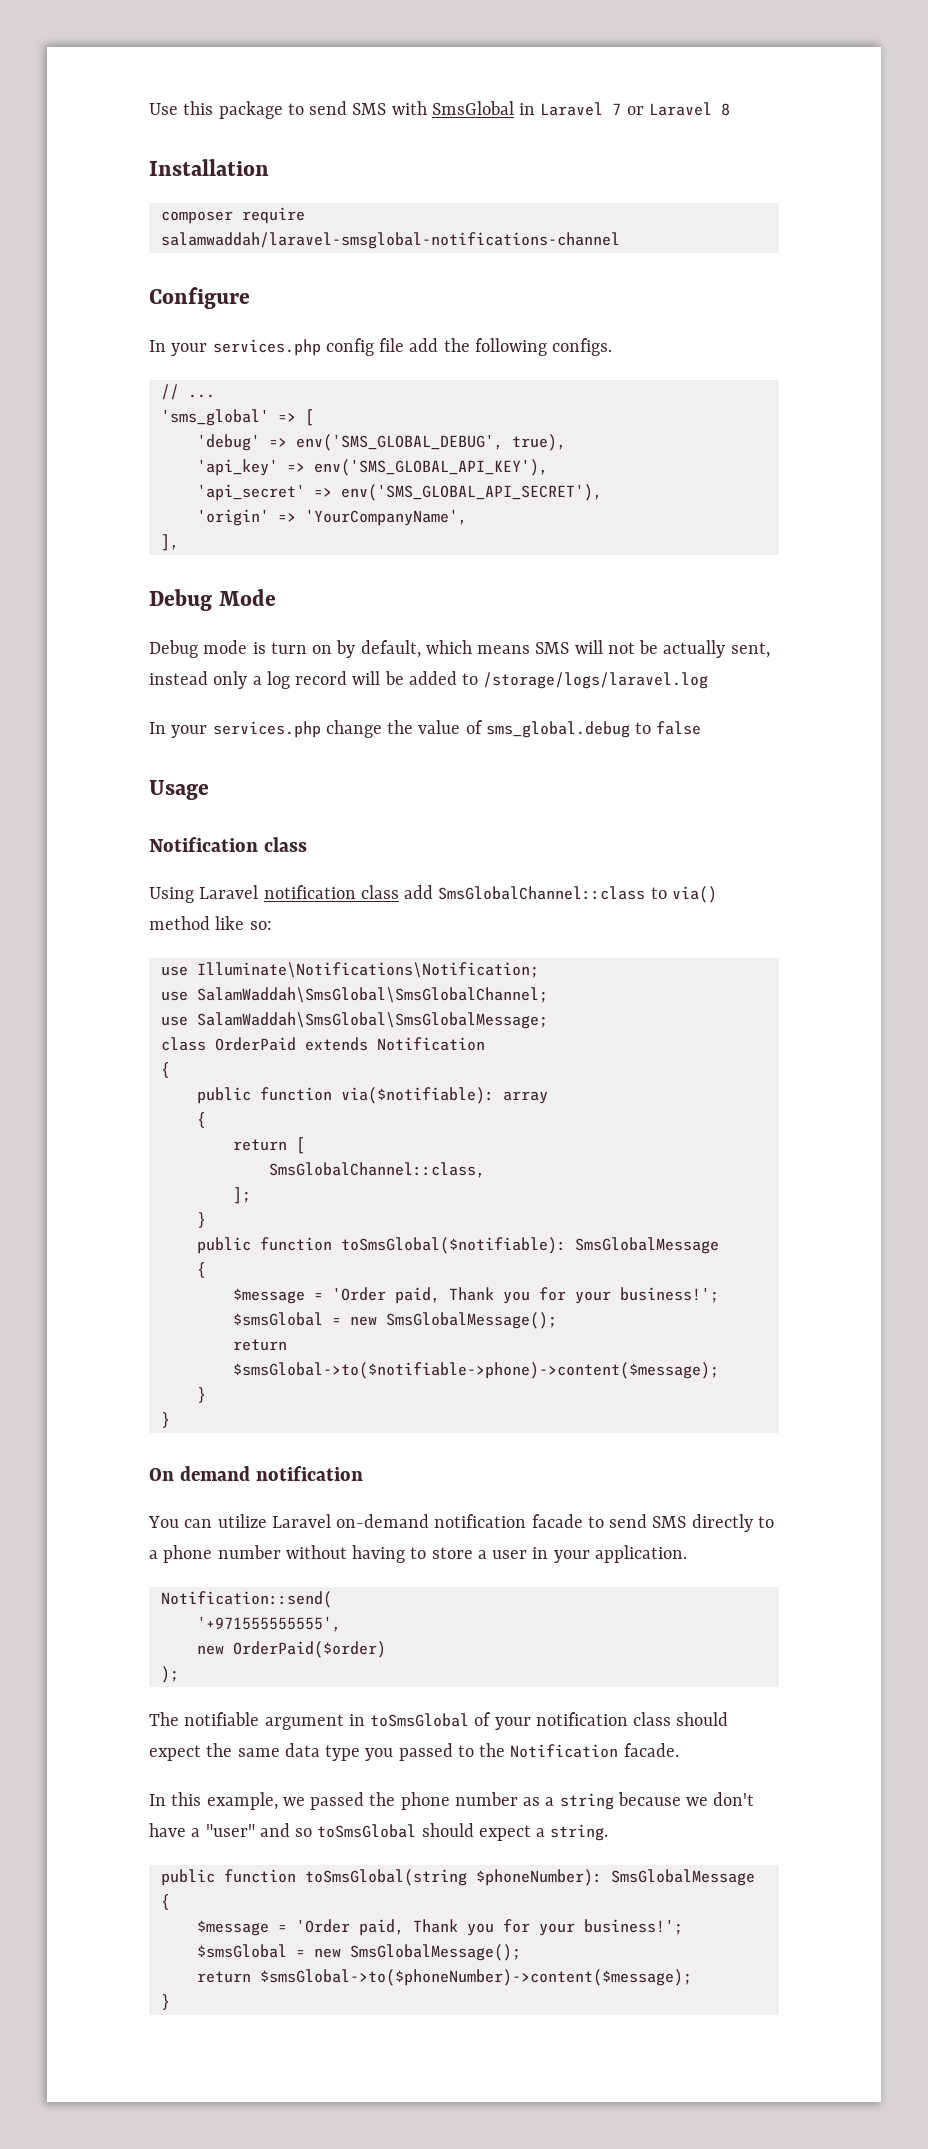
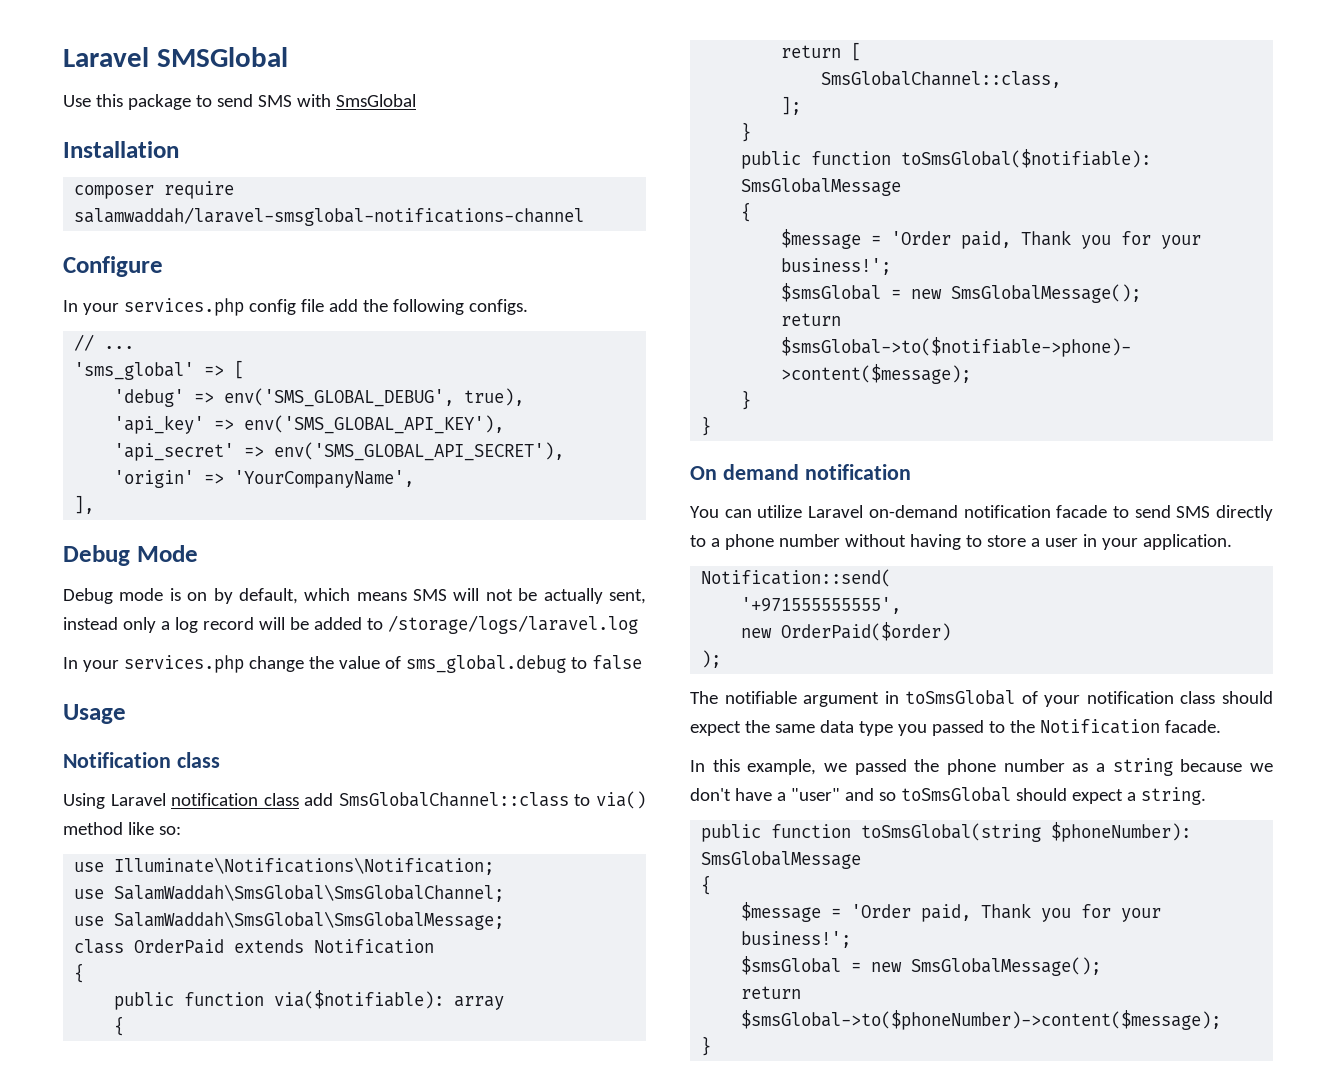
+ Laravel SMSGlobal
- Use this package to send SMS with SmsGlobal in Laravel 7 or Laravel 8
+ Use this package to send SMS with SmsGlobal
- Debug mode is turn on by default, which means SMS will not be actually sent, instead only a log record will be added to /storage/logs/laravel.log
+ Debug mode is on by default, which means SMS will not be actually sent, instead only a log record will be added to /storage/logs/laravel.log

